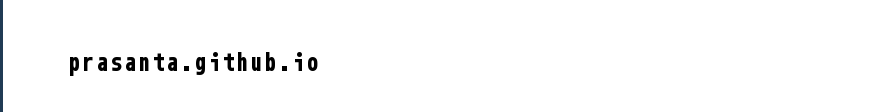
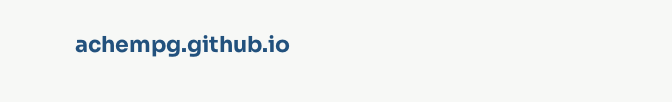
- prasanta.github.io
+ achempg.github.io

